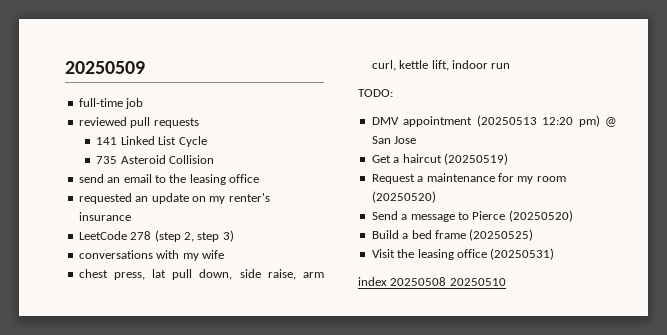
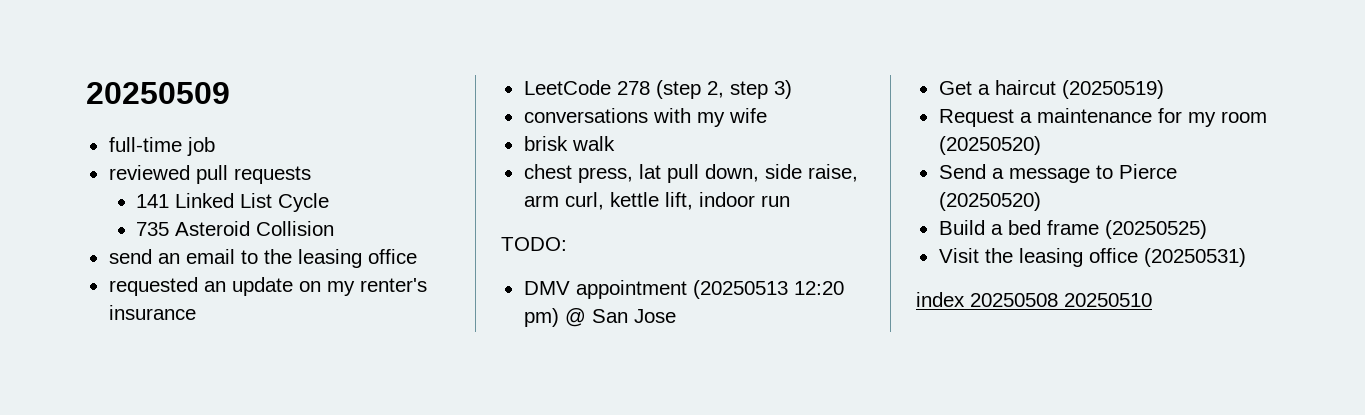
+ brisk walk

